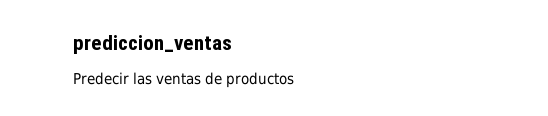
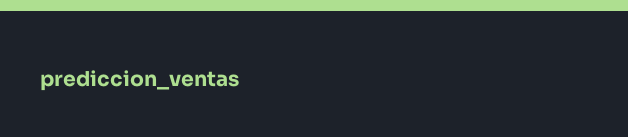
- Predecir las ventas de productos

